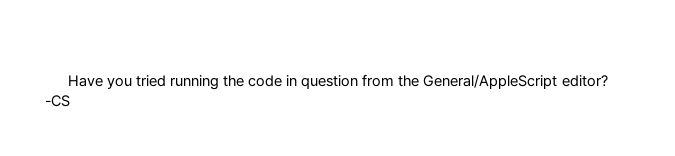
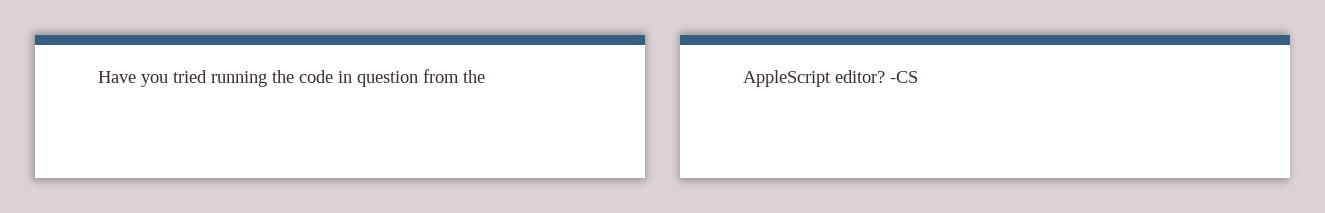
- Have you tried running the code in question from the General/AppleScript editor?
+ Have you tried running the code in question from the AppleScript editor?

